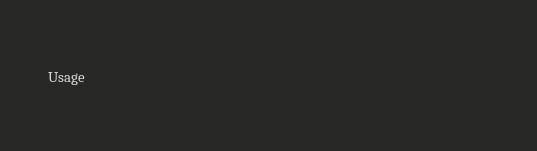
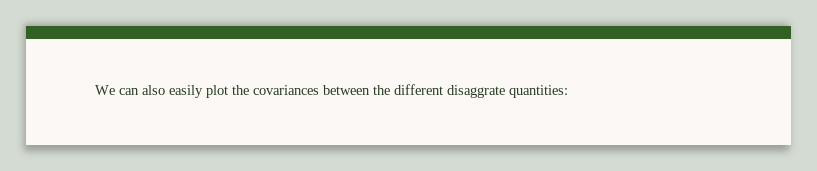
- Usage
+ We can also easily plot the covariances between the different disaggrate quantities:

